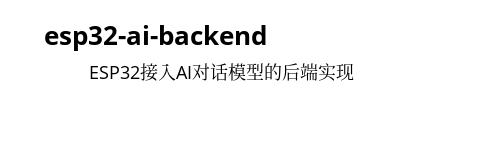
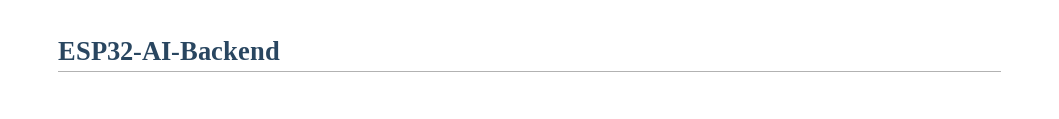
- esp32-ai-backend
- ESP32接入AI对话模型的后端实现
+ ESP32-AI-Backend

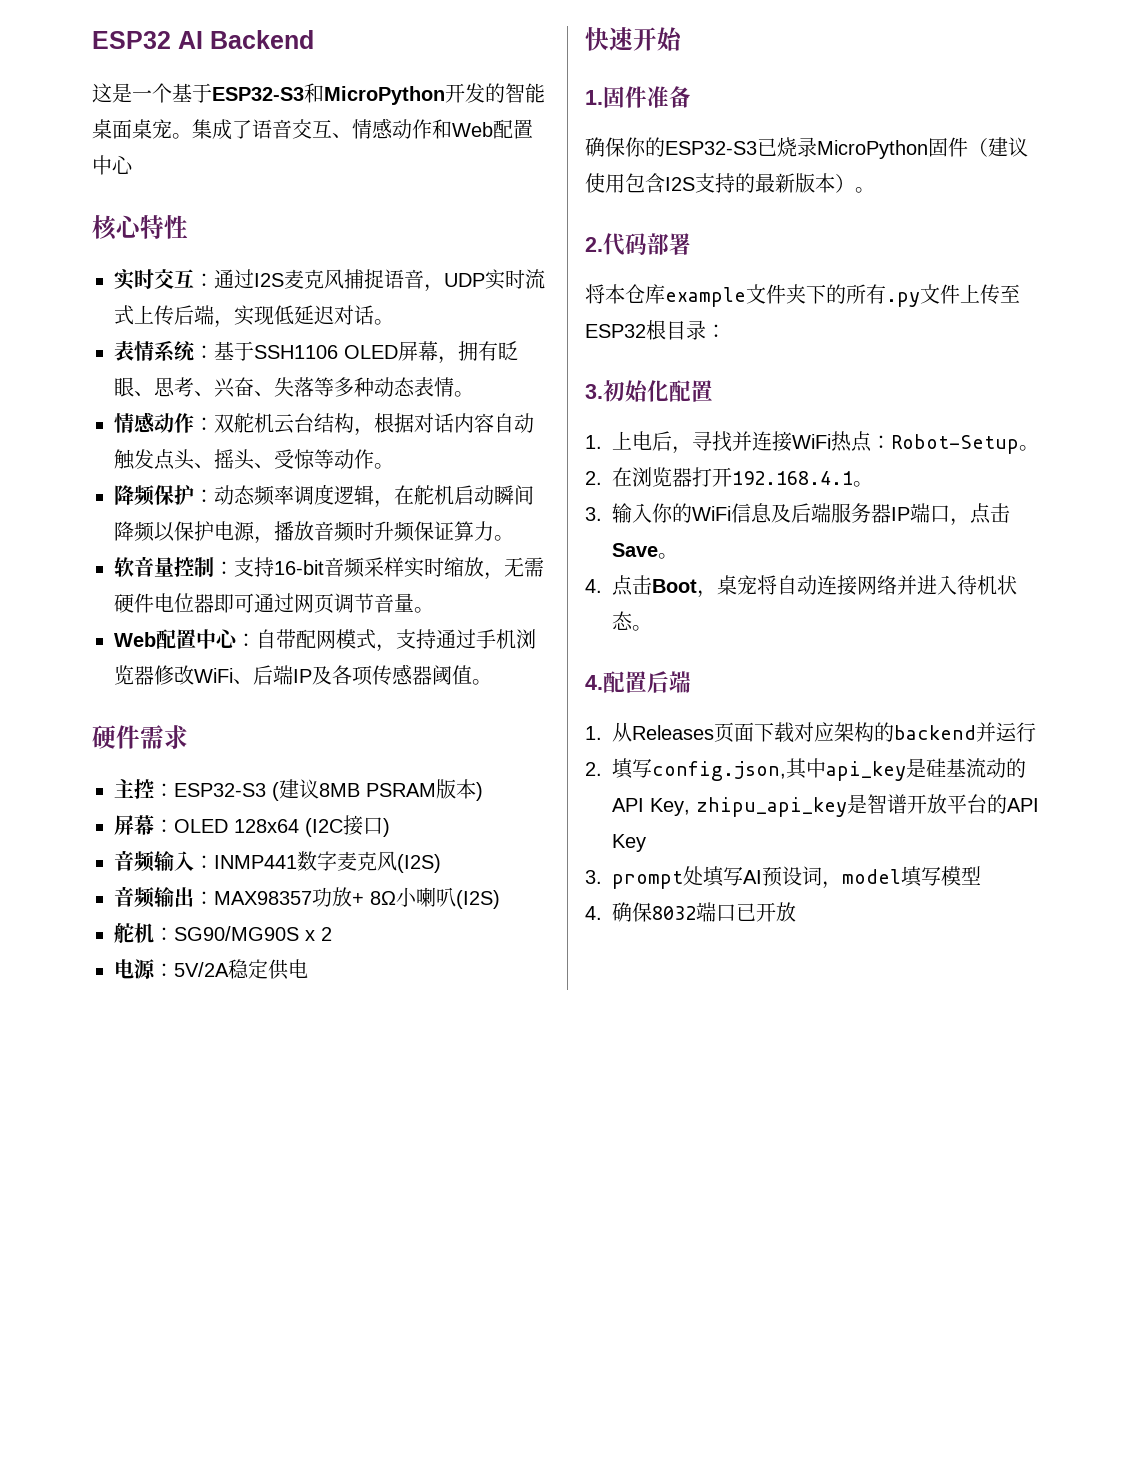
- ESP32-AI-Backend
+ ESP32 AI Backend
+ 这是一个基于ESP32-S3和MicroPython开发的智能桌面桌宠。集成了语音交互、情感动作和Web配置中心
+ 核心特性
+ 实时交互：通过I2S麦克风捕捉语音，UDP实时流式上传后端，实现低延迟对话。
+ 表情系统：基于SSH1106 OLED屏幕，拥有眨眼、思考、兴奋、失落等多种动态表情。
+ 情感动作：双舵机云台结构，根据对话内容自动触发点头、摇头、受惊等动作。
+ 降频保护：动态频率调度逻辑，在舵机启动瞬间降频以保护电源，播放音频时升频保证算力。
+ 软音量控制：支持16-bit音频采样实时缩放，无需硬件电位器即可通过网页调节音量。
+ Web配置中心：自带配网模式，支持通过手机浏览器修改WiFi、后端IP及各项传感器阈值。
+ 硬件需求
+ 主控：ESP32-S3 (建议8MB PSRAM版本)
+ 屏幕：OLED 128x64 (I2C接口)
+ 音频输入：INMP441数字麦克风(I2S)
+ 音频输出：MAX98357功放+ 8Ω小喇叭(I2S)
+ 舵机：SG90/MG90S x 2
+ 电源：5V/2A稳定供电
+ 快速开始
+ 1.固件准备
+ 确保你的ESP32-S3已烧录MicroPython固件（建议使用包含I2S支持的最新版本）。
+ 2.代码部署
+ 将本仓库example文件夹下的所有.py文件上传至ESP32根目录：
+ 3.初始化配置
+ 1.上电后，寻找并连接WiFi热点：Robot-Setup。
+ 2.在浏览器打开192.168.4.1。
+ 3.输入你的WiFi信息及后端服务器IP端口，点击Save。
+ 4.点击Boot，桌宠将自动连接网络并进入待机状态。
+ 4.配置后端
+ 1.从Releases页面下载对应架构的backend并运行
+ 2.填写config.json,其中api_key是硅基流动的API Key, zhipu_api_key是智谱开放平台的API Key
+ 3. prompt处填写AI预设词，model填写模型
+ 4.确保8032端口已开放

